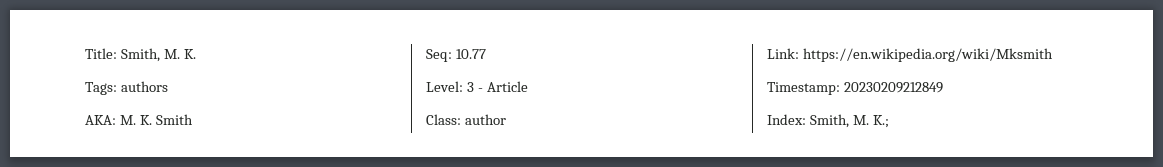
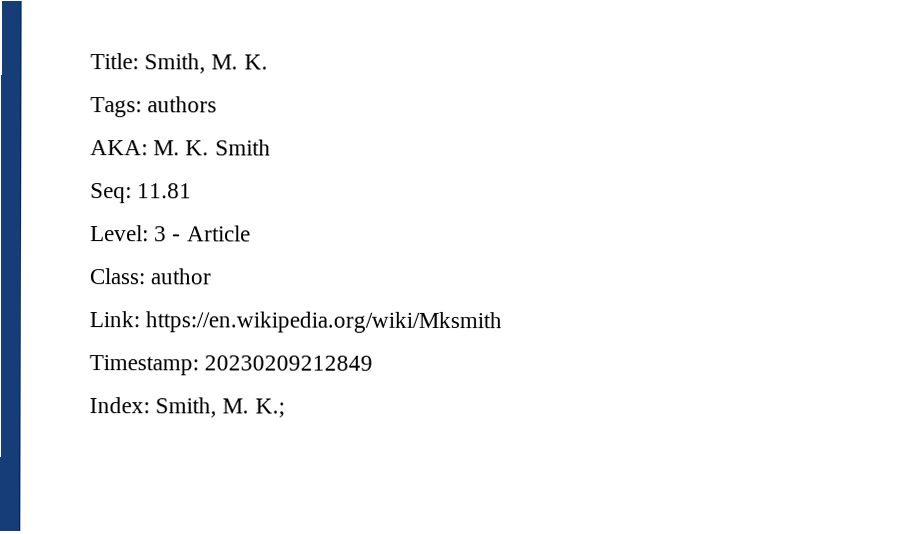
- Seq: 10.77
+ Seq: 11.81

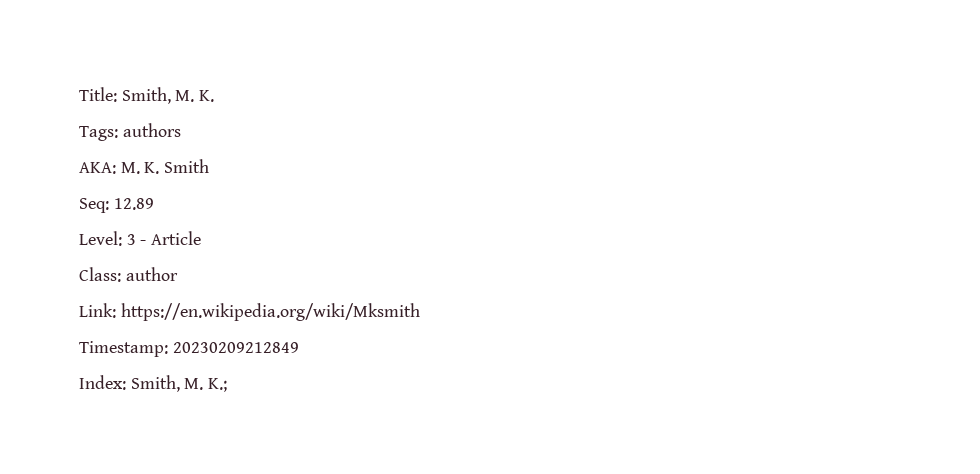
- Seq: 11.81
+ Seq: 12.89

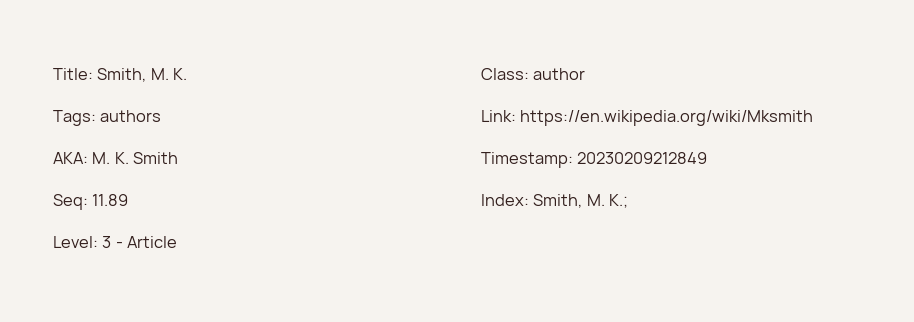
- Seq: 12.89
+ Seq: 11.89

